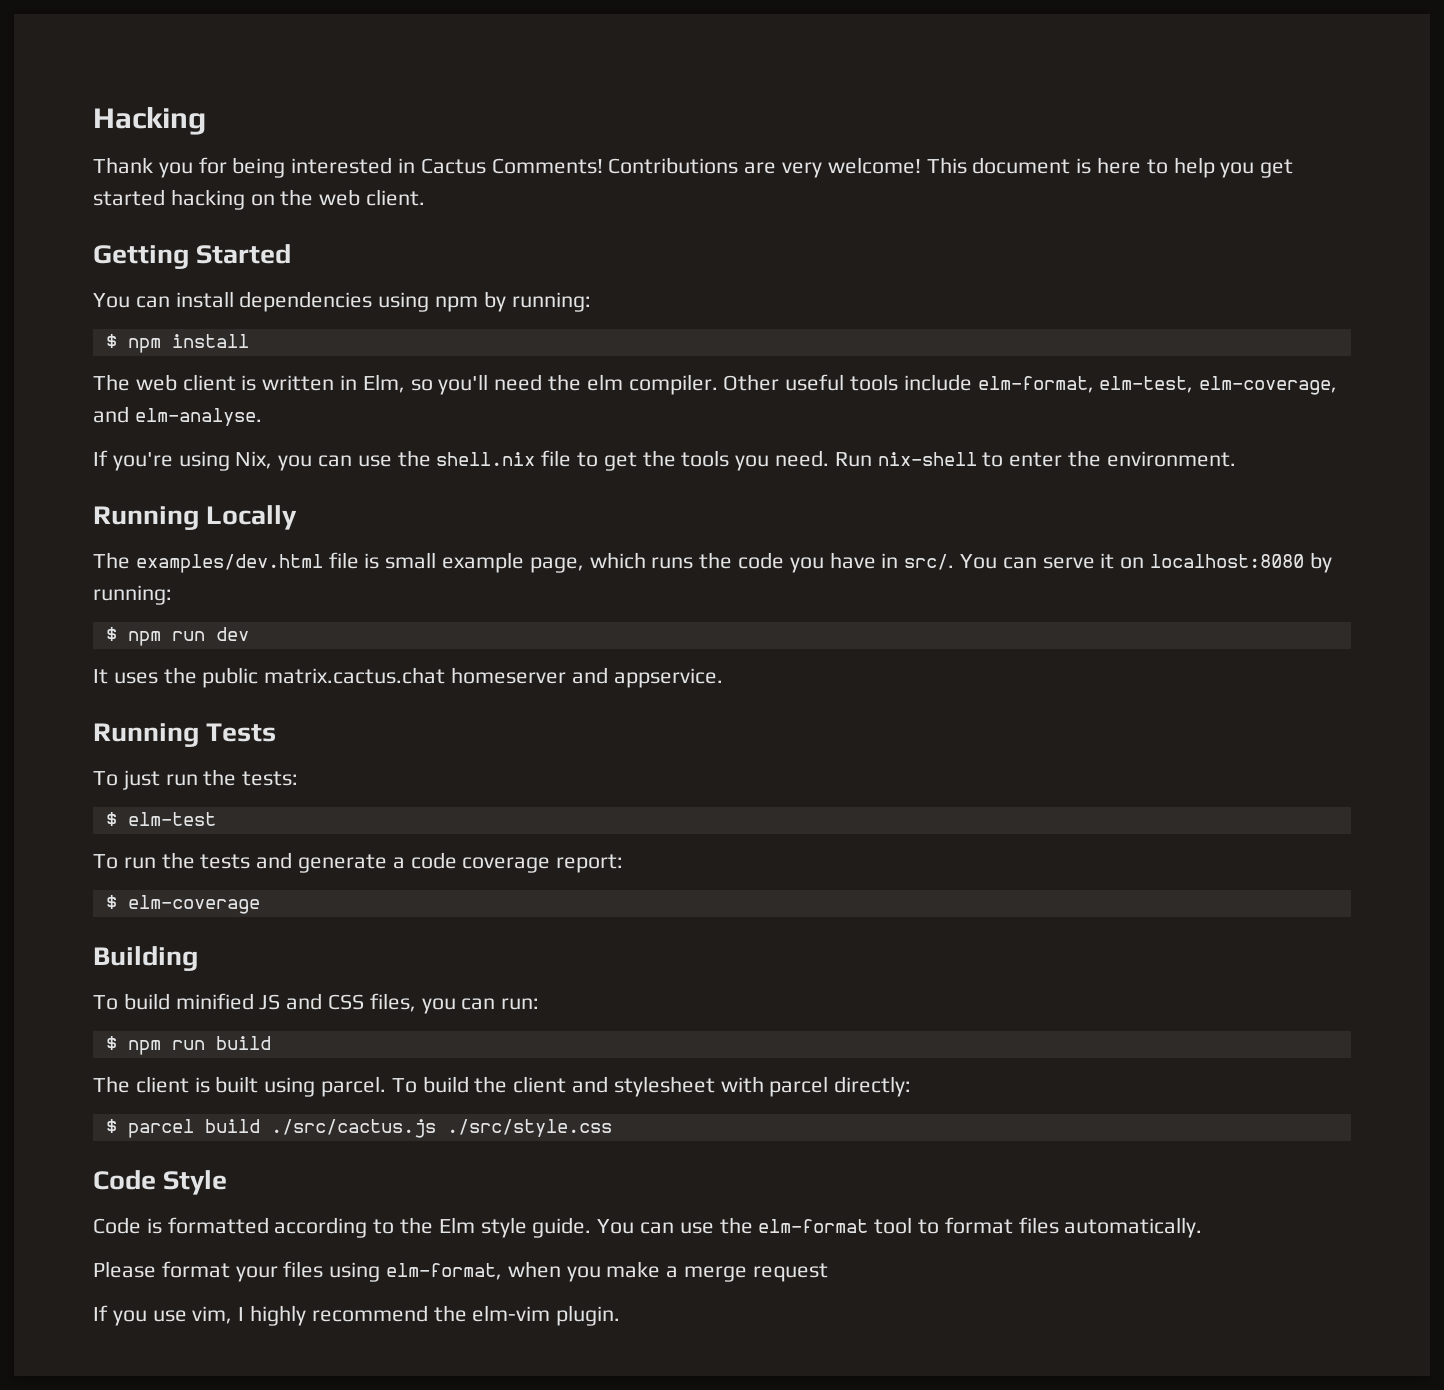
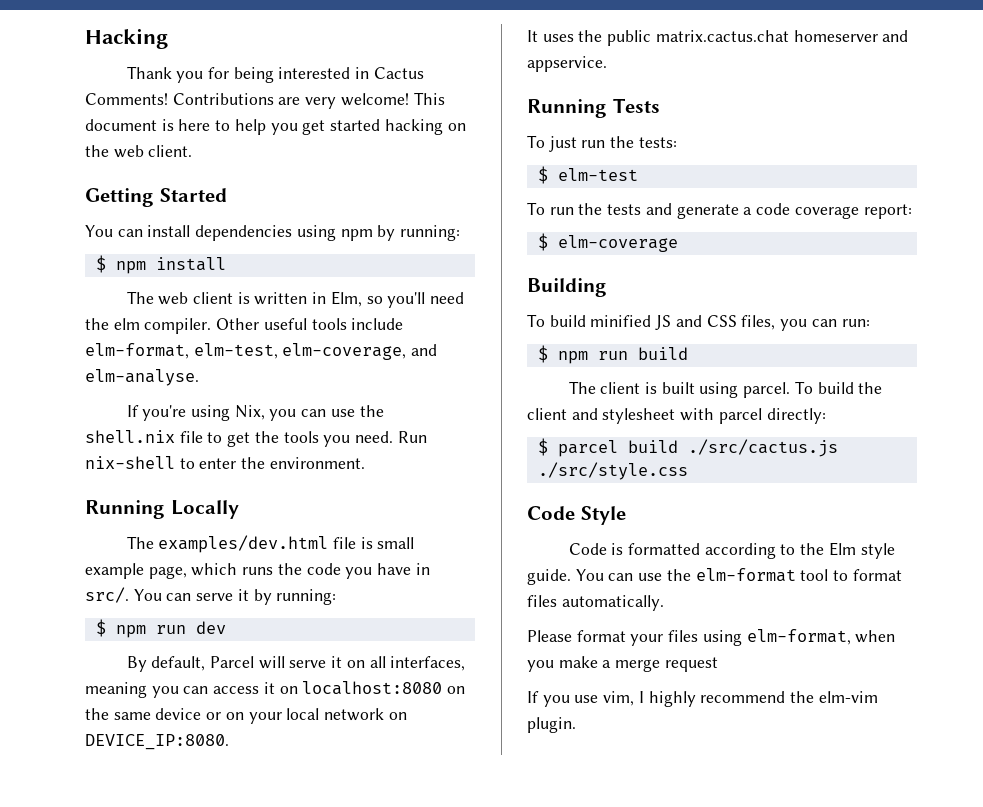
- You can serve it on localhost:8080 by running:
+ You can serve it by running:
+ By default, Parcel will serve it on all interfaces, meaning you can access it on localhost:8080 on the same device or on your local network on DEVICE_IP:8080.

